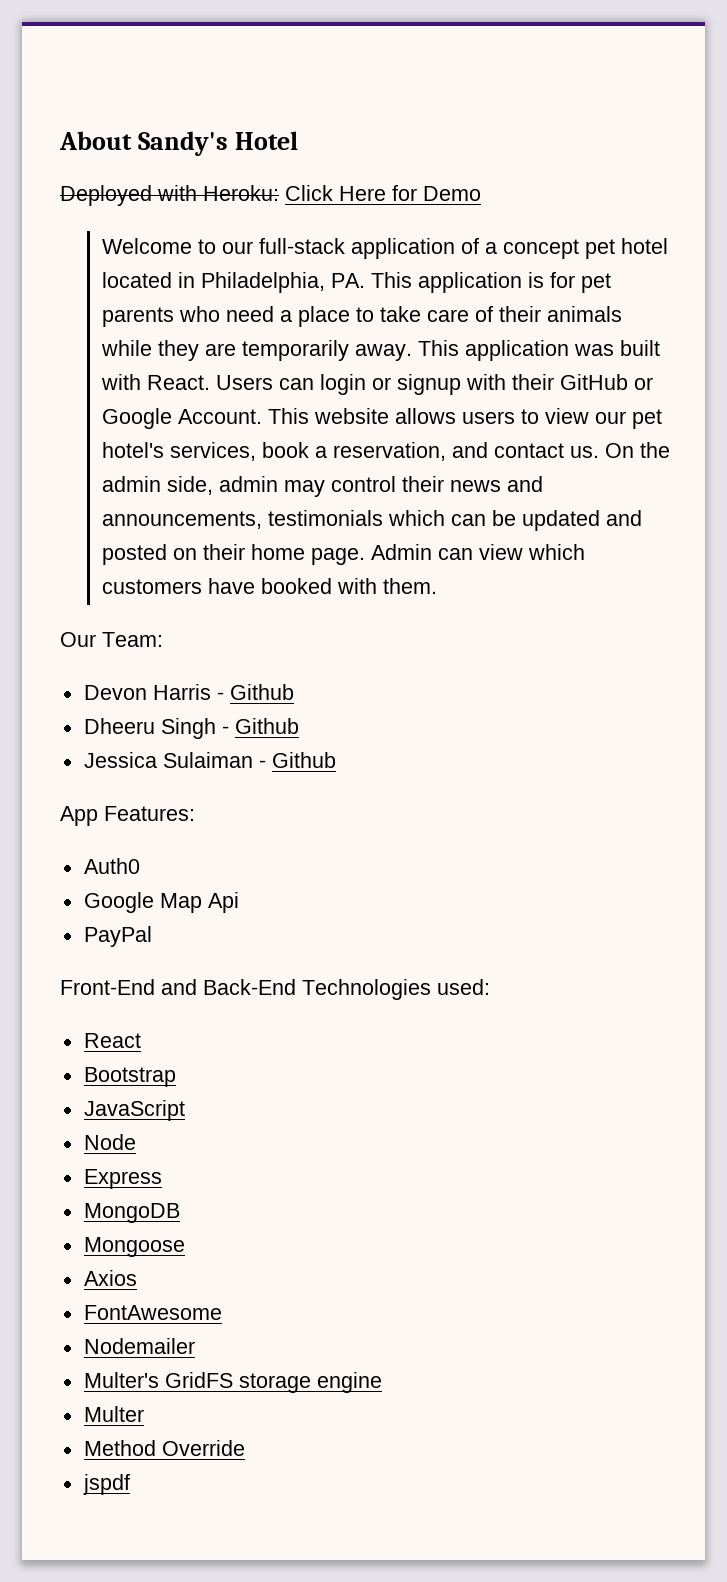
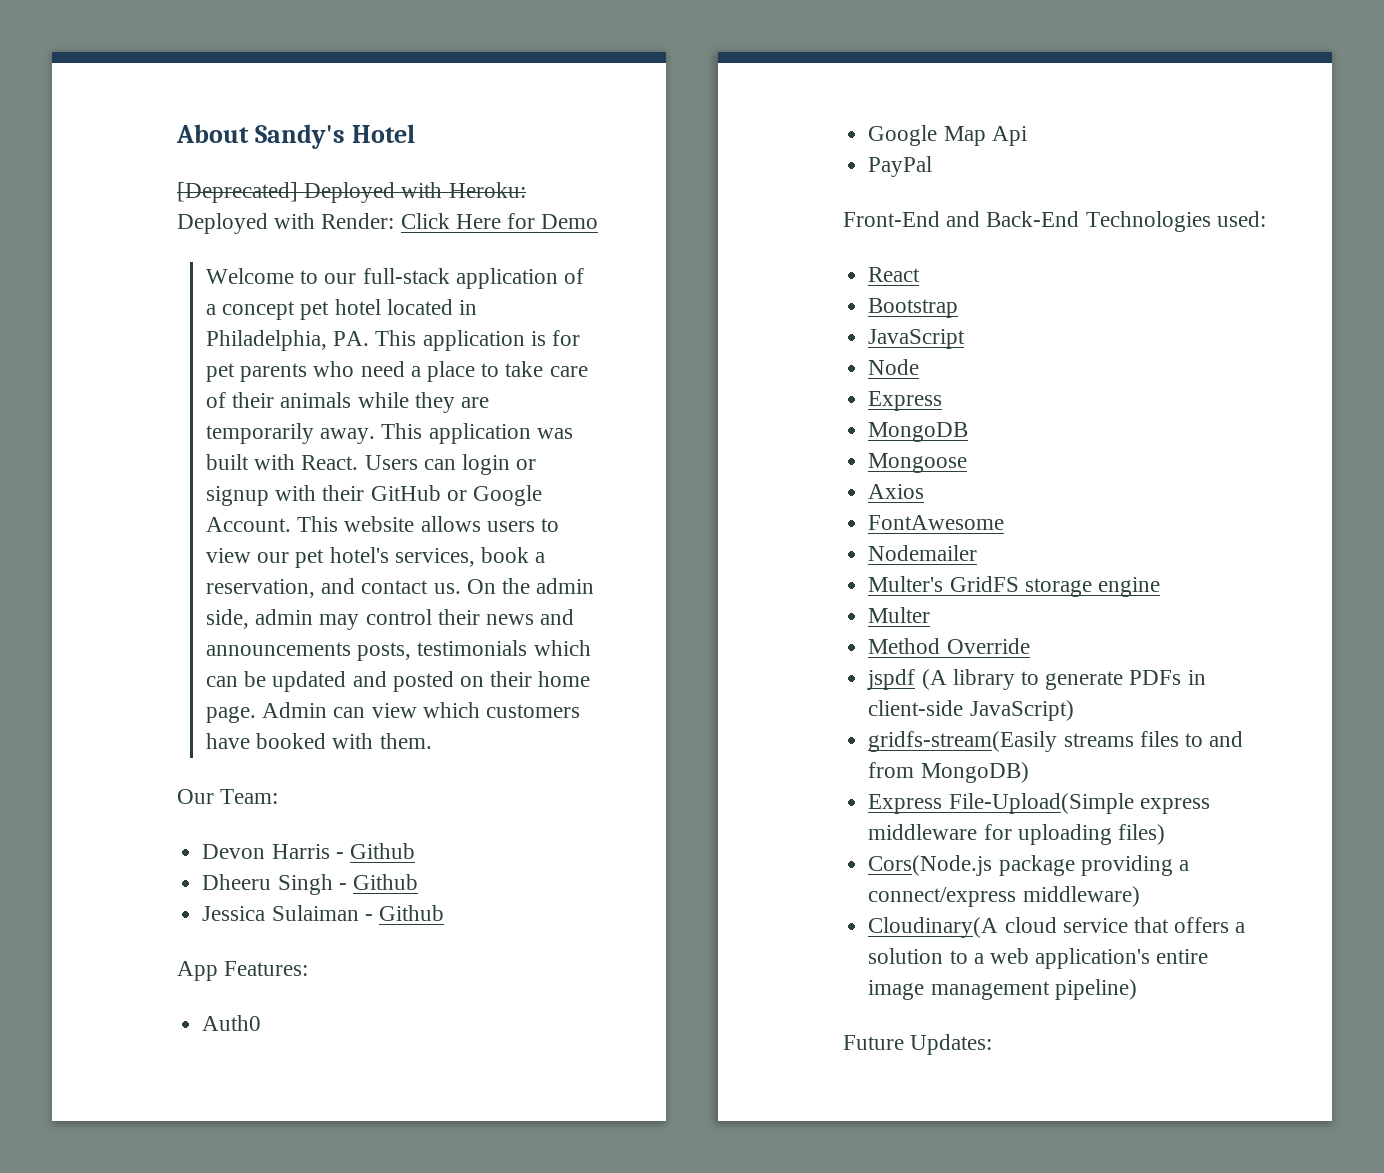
- Deployed with Heroku: Click Here for Demo
+ [Deprecated] Deployed with Heroku: Deployed with Render: Click Here for Demo
- On the admin side, admin may control their news and announcements, testimonials which can be updated and posted on their home page.
+ On the admin side, admin may control their news and announcements posts, testimonials which can be updated and posted on their home page.
- jspdf
+ jspdf (A library to generate PDFs in client-side JavaScript)
+ gridfs-stream(Easily streams files to and from MongoDB)
+ Express File-Upload(Simple express middleware for uploading files)
+ Cors(Node.js package providing a connect/express middleware)
+ Cloudinary(A cloud service that offers a solution to a web application's entire image management pipeline)
+ Future Updates:

